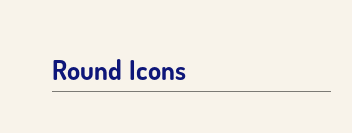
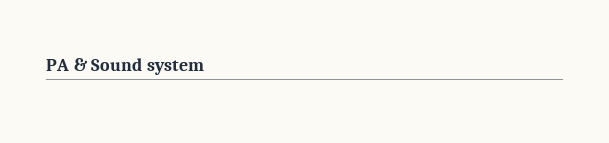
- Round Icons
+ PA & Sound system

